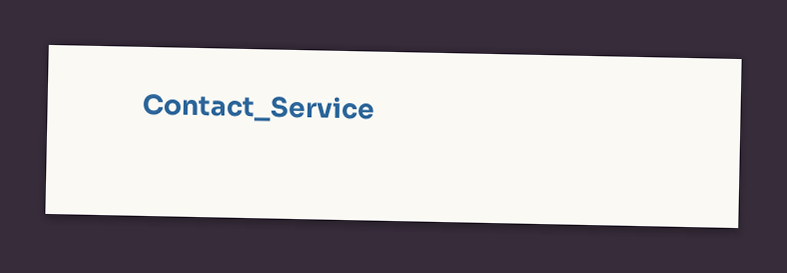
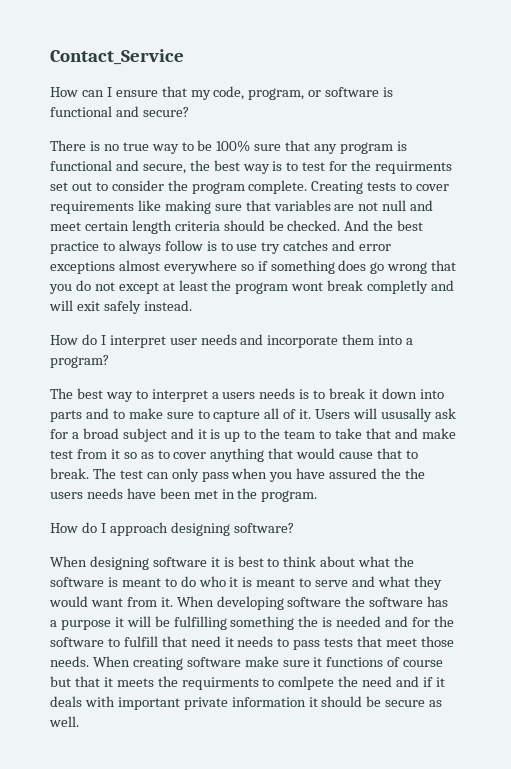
+ How can I ensure that my code, program, or software is functional and secure?
+ There is no true way to be 100% sure that any program is functional and secure, the best way is to test for the requirments set out to consider the program complete. Creating tests to cover requirements like making sure that variables are not null and meet certain length criteria should be checked. And the best practice to always follow is to use try catches and error exceptions almost everywhere so if something does go wrong that you do not except at least the program wont break completly and will exit safely instead.
+ How do I interpret user needs and incorporate them into a program?
+ The best way to interpret a users needs is to break it down into parts and to make sure to capture all of it. Users will ususally ask for a broad subject and it is up to the team to take that and make test from it so as to cover anything that would cause that to break. The test can only pass when you have assured the the users needs have been met in the program.
+ How do I approach designing software?
+ When designing software it is best to think about what the software is meant to do who it is meant to serve and what they would want from it. When developing software the software has a purpose it will be fulfilling something the is needed and for the software to fulfill that need it needs to pass tests that meet those needs. When creating software make sure it functions of course but that it meets the requirments to comlpete the need and if it deals with important private information it should be secure as well.

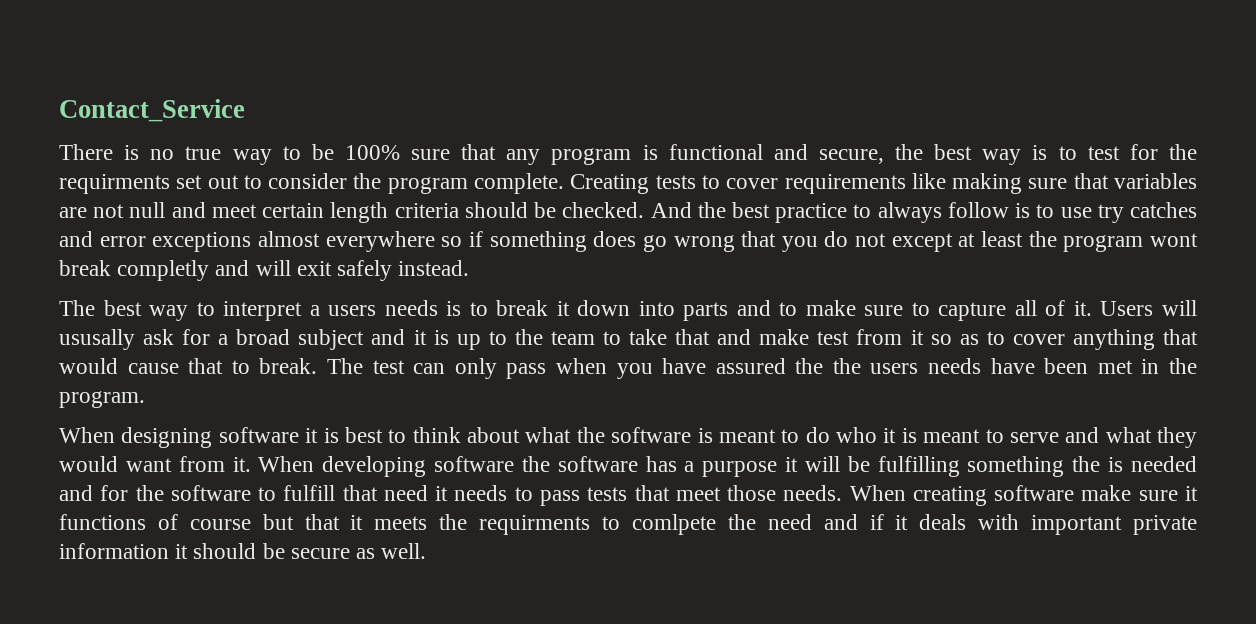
- How can I ensure that my code, program, or software is functional and secure?
- How do I interpret user needs and incorporate them into a program?
- How do I approach designing software?

